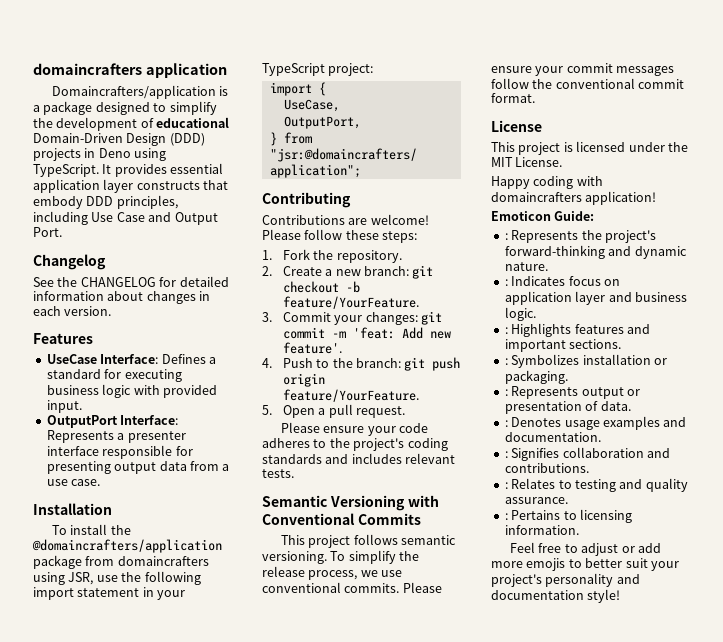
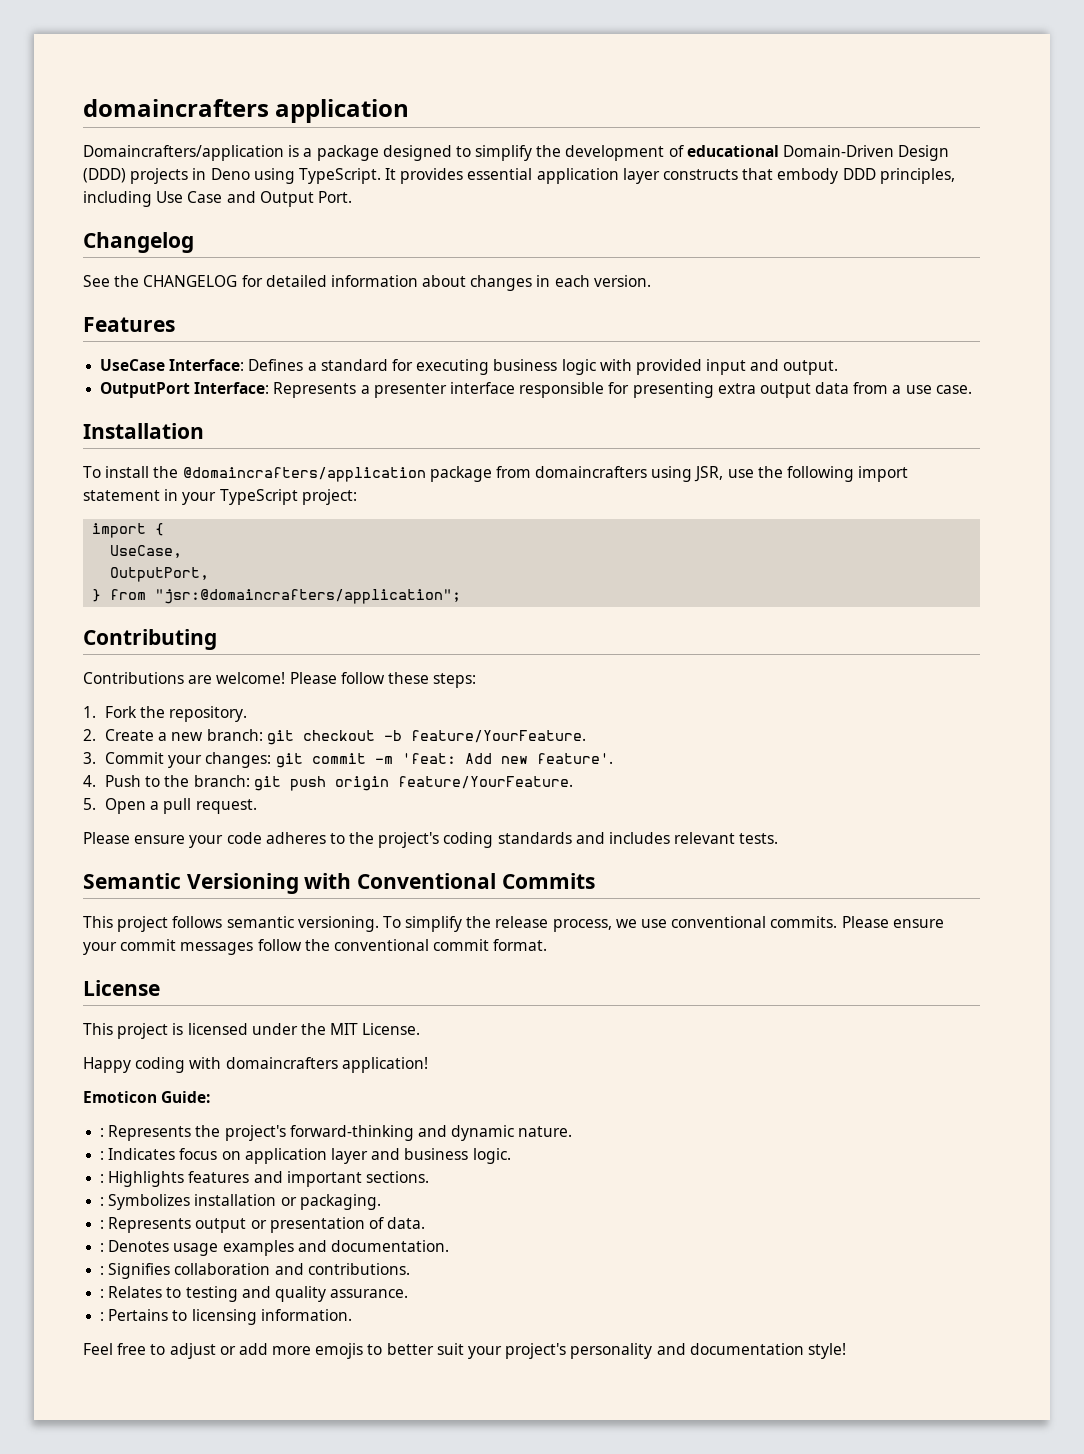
- UseCase Interface: Defines a standard for executing business logic with provided input.
+ UseCase Interface: Defines a standard for executing business logic with provided input and output.
- OutputPort Interface: Represents a presenter interface responsible for presenting output data from a use case.
+ OutputPort Interface: Represents a presenter interface responsible for presenting extra output data from a use case.

